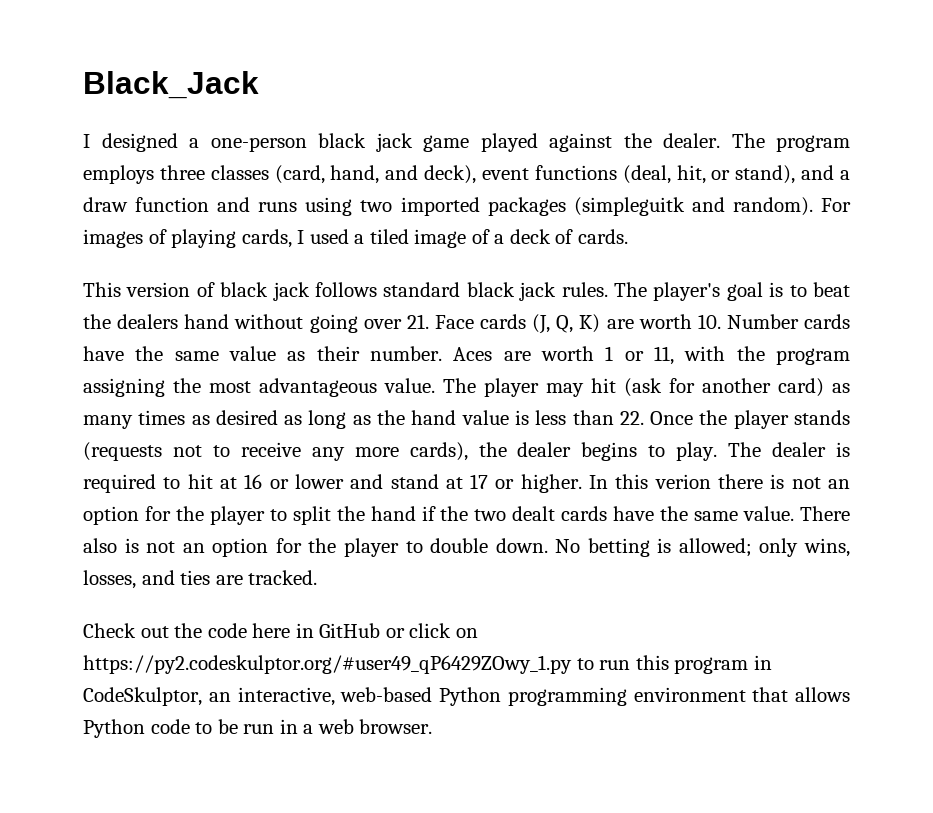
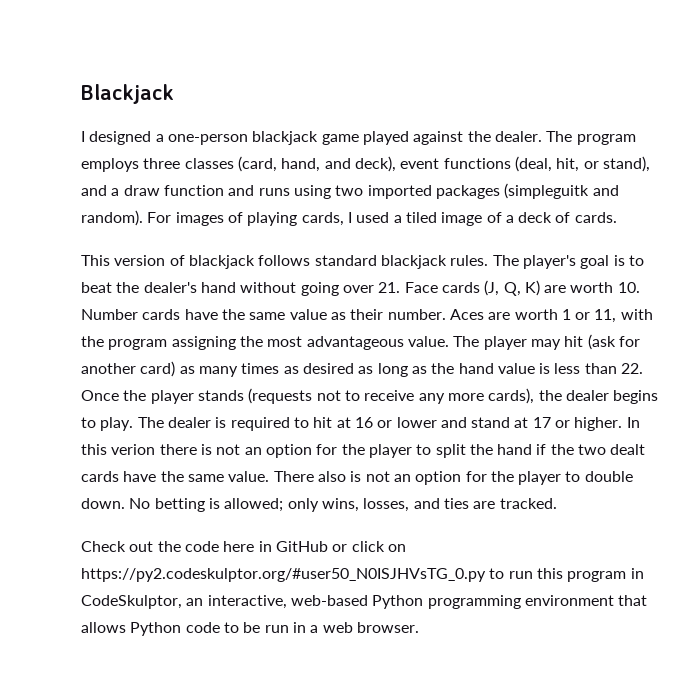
- Black_Jack
+ Blackjack
- I designed a one-person black jack game played against the dealer.
+ I designed a one-person blackjack game played against the dealer.
- This version of black jack follows standard black jack rules.
+ This version of blackjack follows standard blackjack rules.
- The player's goal is to beat the dealers hand without going over 21. Face cards (J, Q, K) are worth 10. Number cards have the same value as their number.
+ The player's goal is to beat the dealer's hand without going over 21. Face cards (J, Q, K) are worth 10. Number cards have the same value as their number.
- Check out the code here in GitHub or click on https://py2.codeskulptor.org/#user49_qP6429ZOwy_1.py to run this program in CodeSkulptor, an interactive, web-based Python programming environment that allows Python code to be run in a web browser.
+ Check out the code here in GitHub or click on https://py2.codeskulptor.org/#user50_N0ISJHVsTG_0.py to run this program in CodeSkulptor, an interactive, web-based Python programming environment that allows Python code to be run in a web browser.

